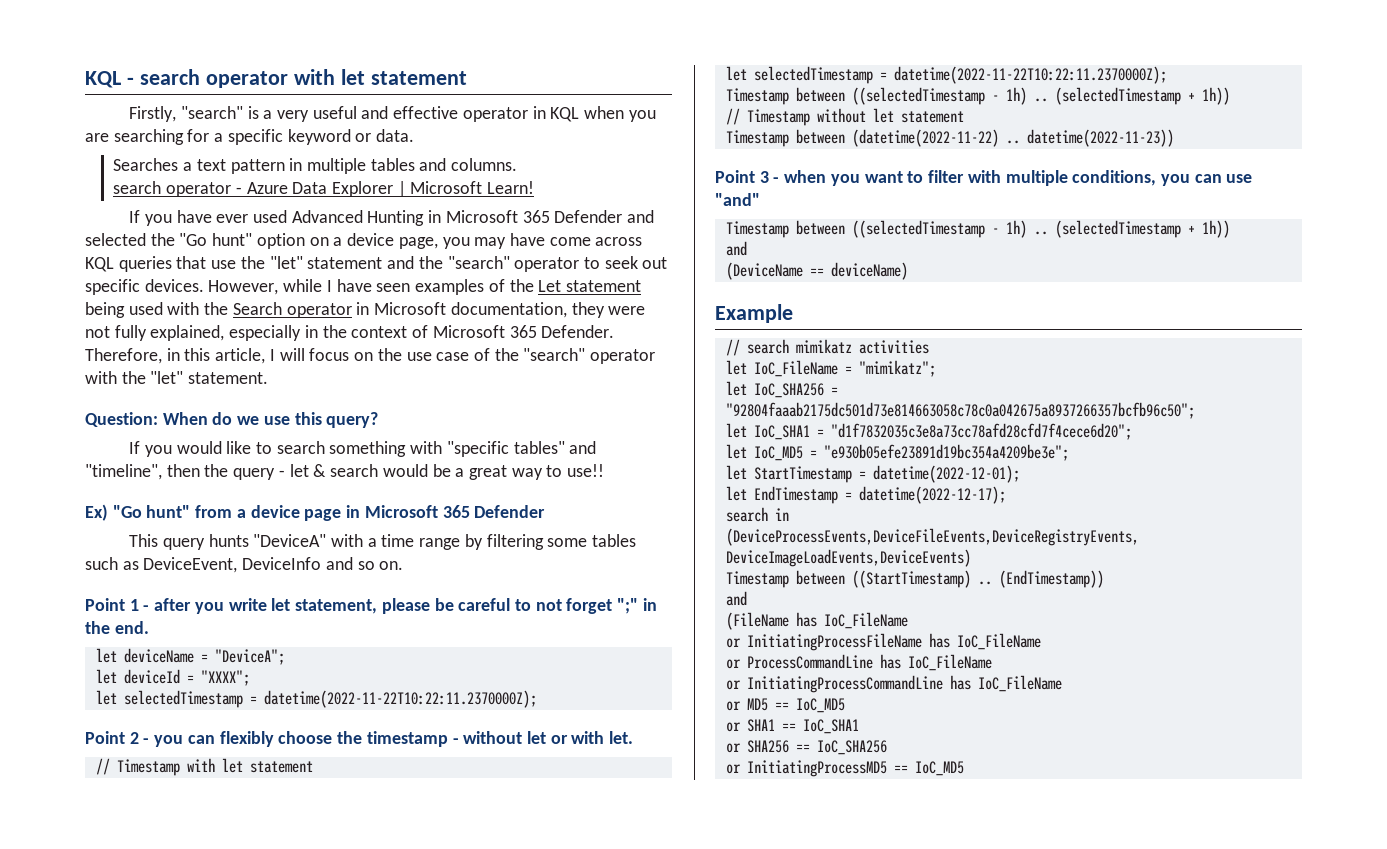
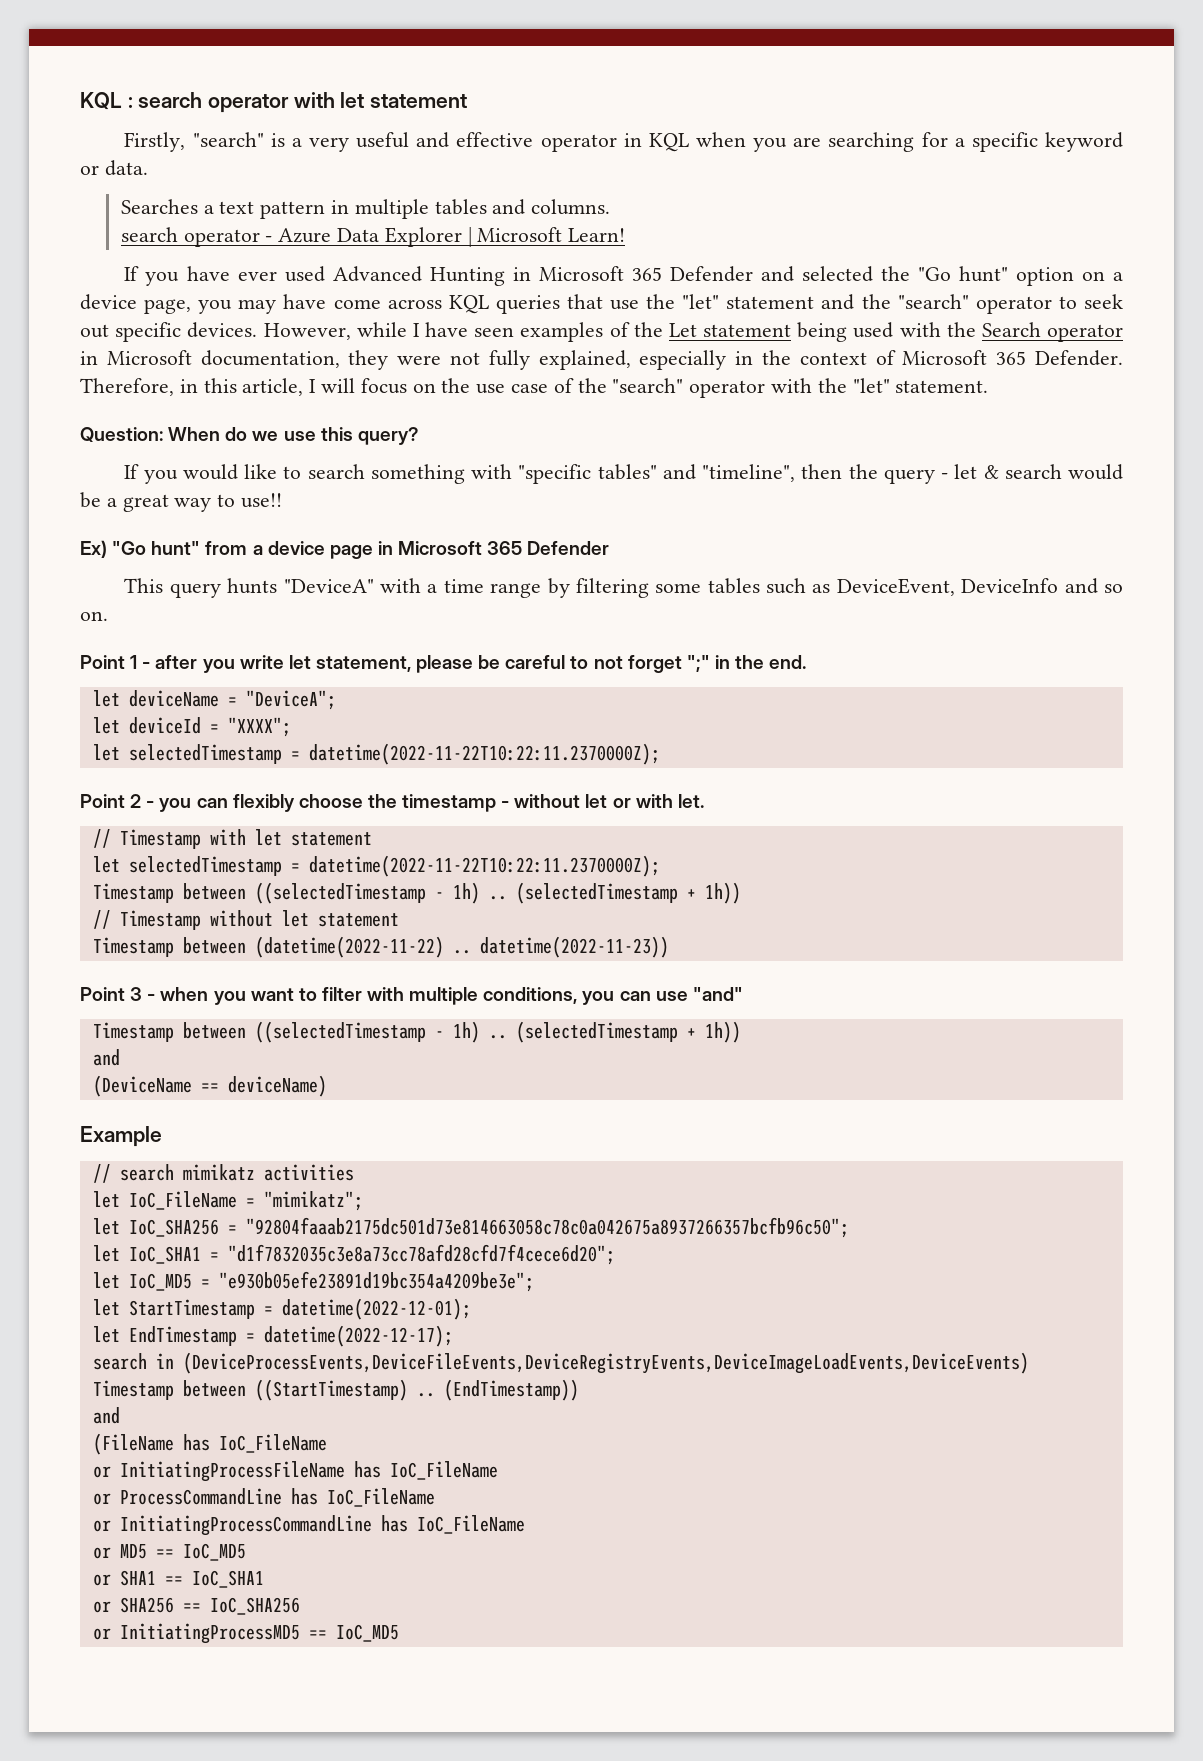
- KQL - search operator with let statement
+ KQL : search operator with let statement

